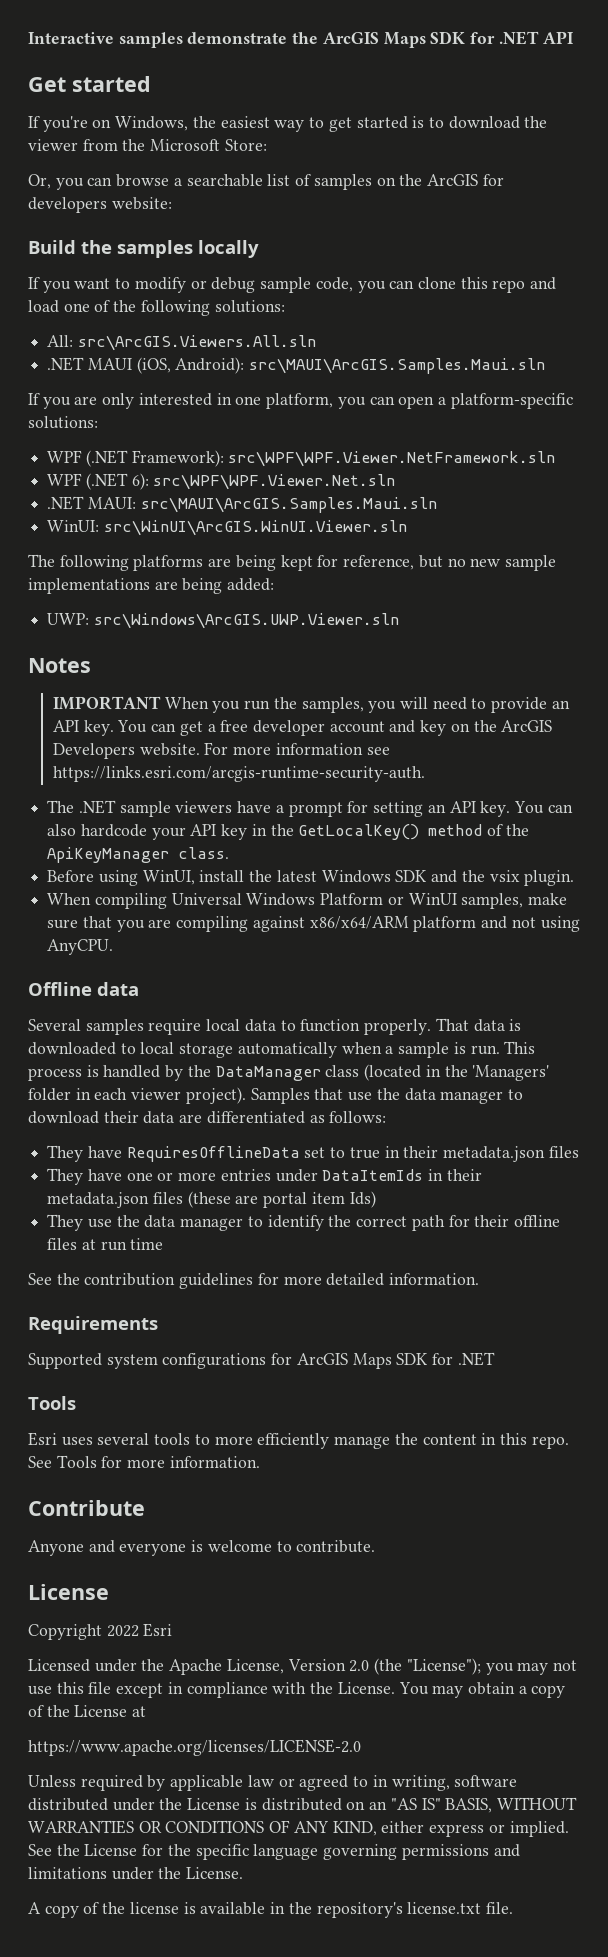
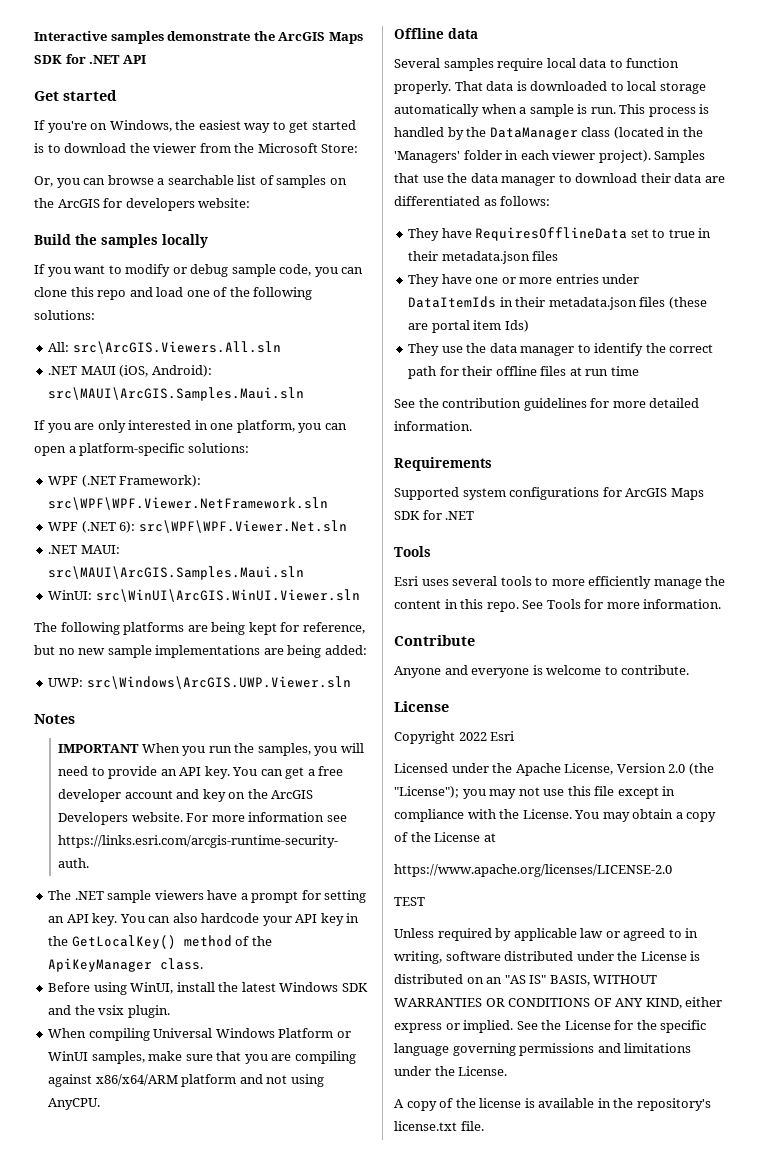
+ TEST

